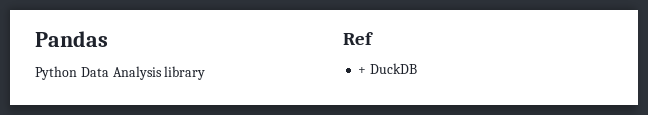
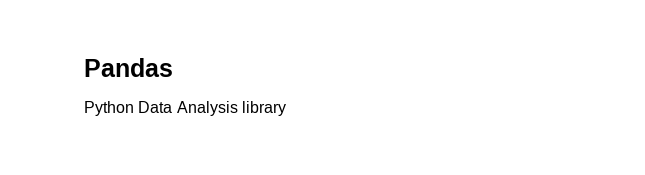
- Ref
- + DuckDB

